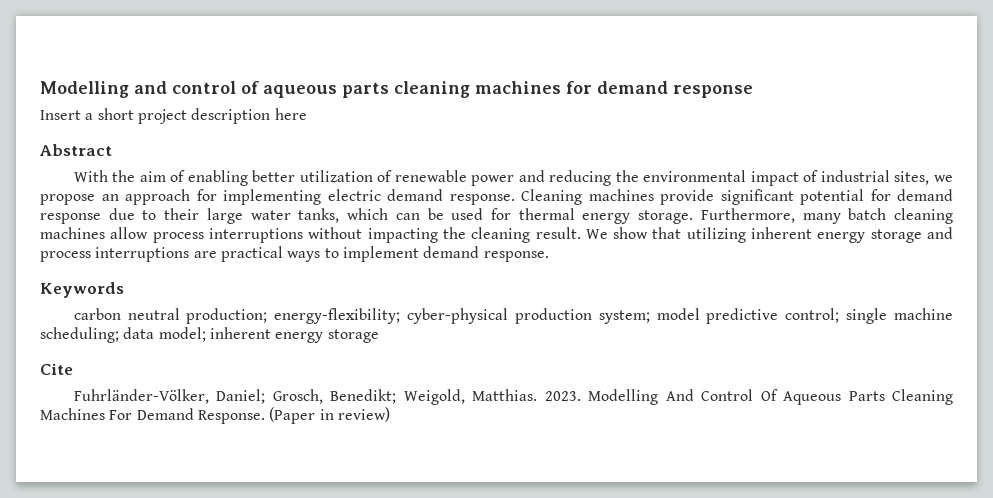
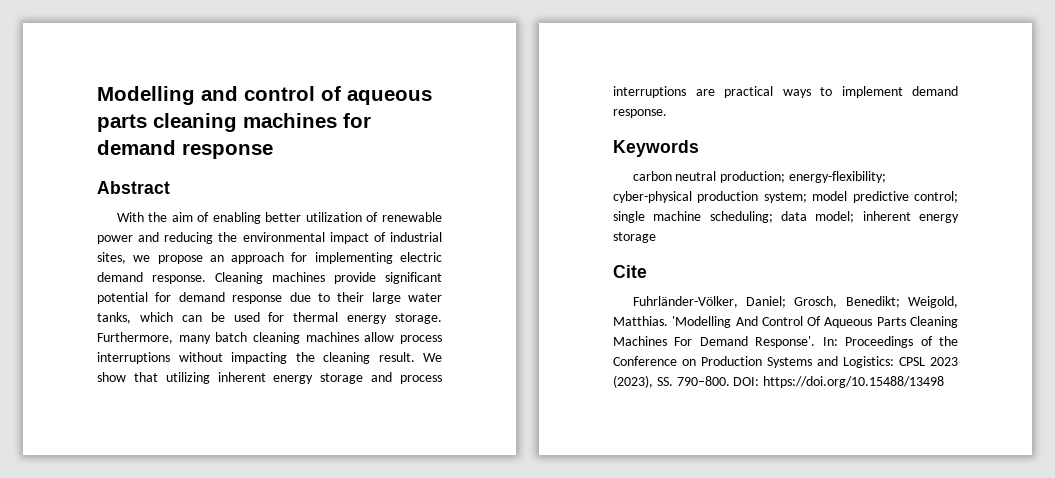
- Insert a short project description here
- 2023. Modelling And Control Of Aqueous Parts Cleaning Machines For Demand Response. (Paper in review)
+ 'Modelling And Control Of Aqueous Parts Cleaning Machines For Demand Response'. In: Proceedings of the Conference on Production Systems and Logistics: CPSL 2023 (2023), SS. 790–800. DOI: https://doi.org/10.15488/13498

